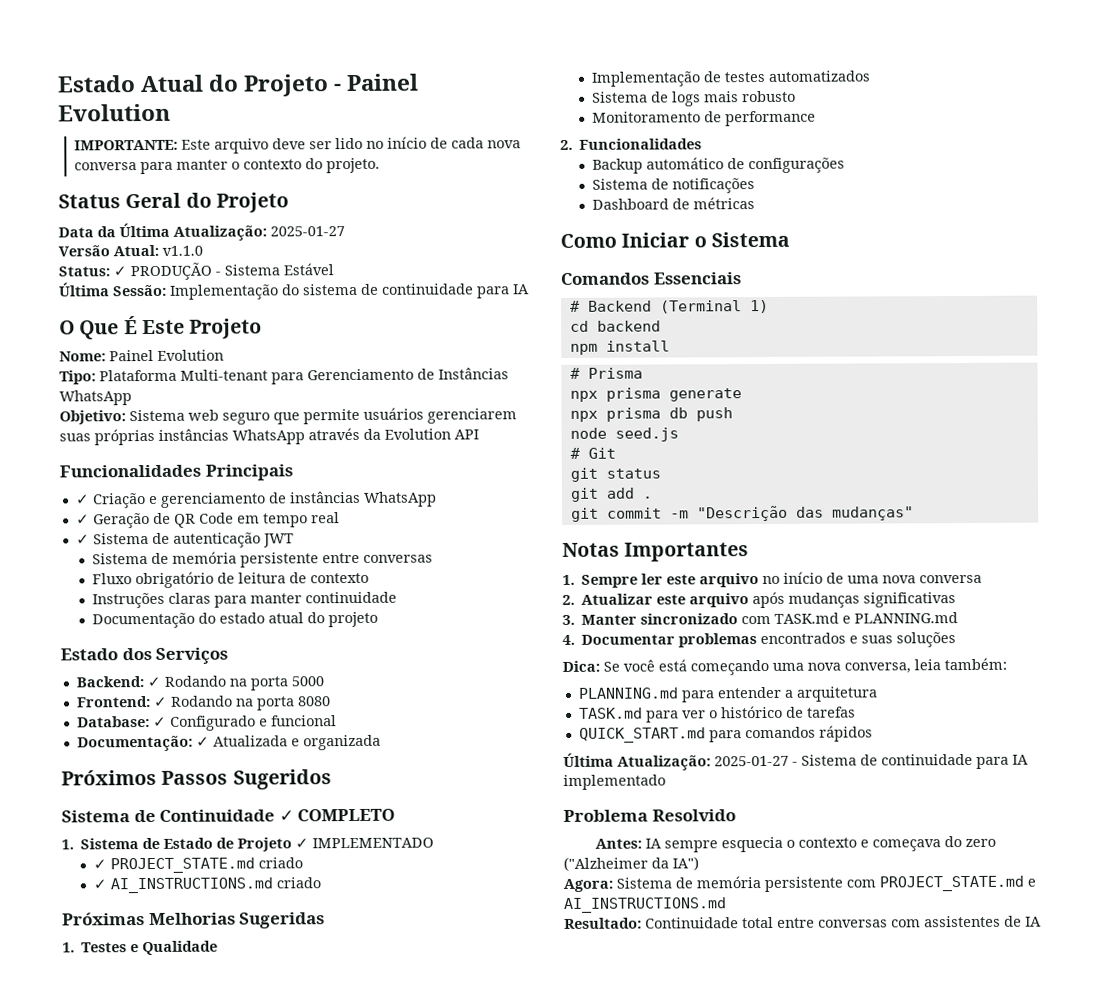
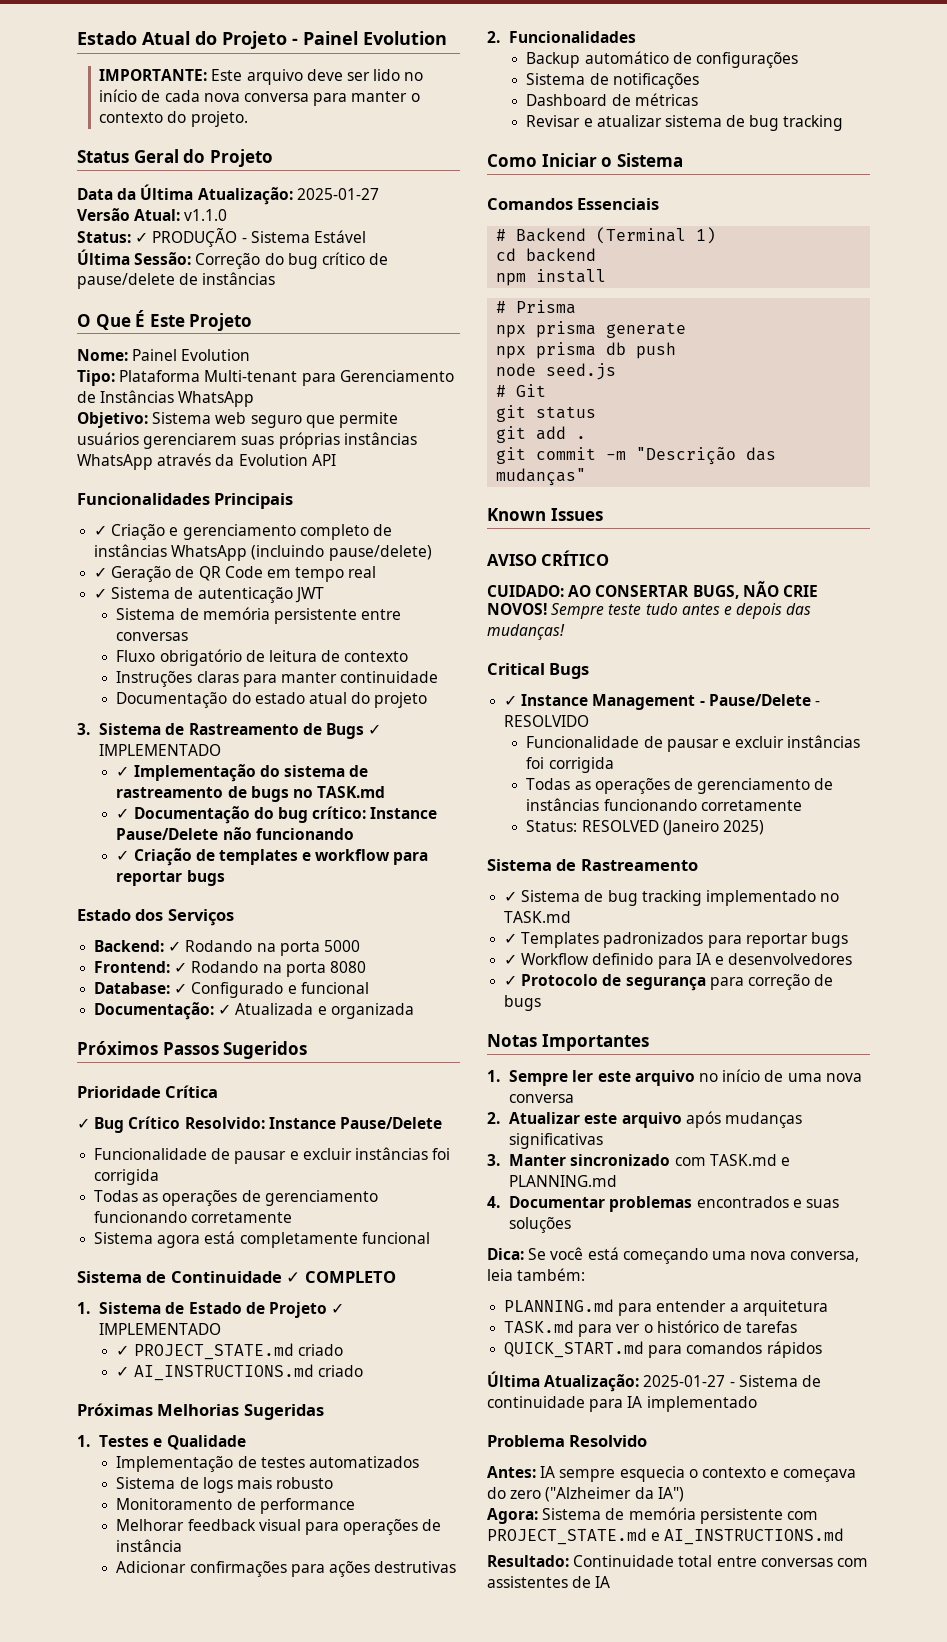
- Última Sessão: Implementação do sistema de continuidade para IA
+ Última Sessão: Correção do bug crítico de pause/delete de instâncias
- ✓ Criação e gerenciamento de instâncias WhatsApp
+ ✓ Criação e gerenciamento completo de instâncias WhatsApp (incluindo pause/delete)
+ 3. Sistema de Rastreamento de Bugs ✓ IMPLEMENTADO
+ ✓ Implementação do sistema de rastreamento de bugs no TASK.md
+ ✓ Documentação do bug crítico: Instance Pause/Delete não funcionando
+ ✓ Criação de templates e workflow para reportar bugs
+ Prioridade Crítica
+ ✓ Bug Crítico Resolvido: Instance Pause/Delete
+ Funcionalidade de pausar e excluir instâncias foi corrigida
+ Todas as operações de gerenciamento funcionando corretamente
+ Sistema agora está completamente funcional
+ Melhorar feedback visual para operações de instância
+ Adicionar confirmações para ações destrutivas
+ Revisar e atualizar sistema de bug tracking
+ Known Issues
+ AVISO CRÍTICO
+ CUIDADO: AO CONSERTAR BUGS, NÃO CRIE NOVOS! Sempre teste tudo antes e depois das mudanças!
+ Critical Bugs
+ ✓ Instance Management - Pause/Delete - RESOLVIDO
+ Funcionalidade de pausar e excluir instâncias foi corrigida
+ Todas as operações de gerenciamento de instâncias funcionando corretamente
+ Status: RESOLVED (Janeiro 2025)
+ Sistema de Rastreamento
+ ✓ Sistema de bug tracking implementado no TASK.md
+ ✓ Templates padronizados para reportar bugs
+ ✓ Workflow definido para IA e desenvolvedores
+ ✓ Protocolo de segurança para correção de bugs

